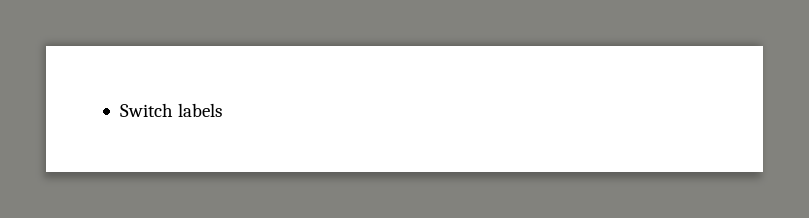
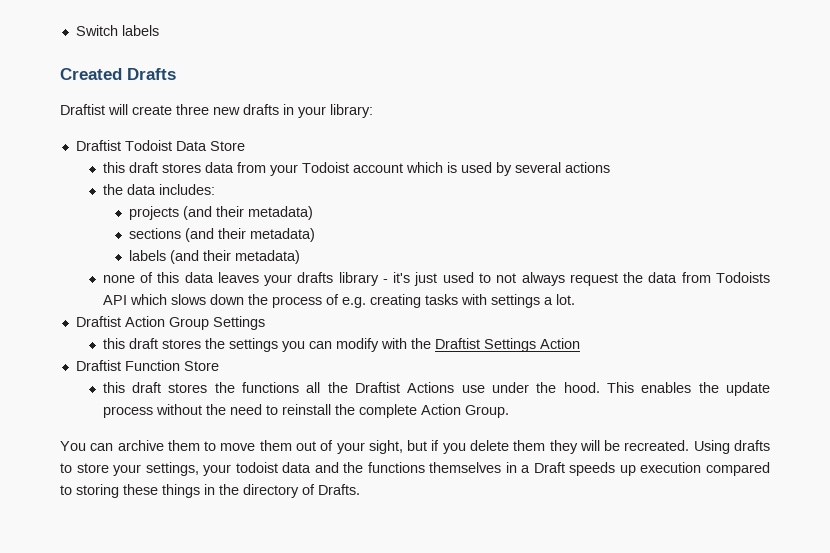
+ Created Drafts
+ Draftist will create three new drafts in your library:
+ Draftist Todoist Data Store
+ this draft stores data from your Todoist account which is used by several actions
+ the data includes:
+ projects (and their metadata)
+ sections (and their metadata)
+ labels (and their metadata)
+ none of this data leaves your drafts library - it's just used to not always request the data from Todoists API which slows down the process of e.g. creating tasks with settings a lot.
+ Draftist Action Group Settings
+ this draft stores the settings you can modify with the Draftist Settings Action
+ Draftist Function Store
+ this draft stores the functions all the Draftist Actions use under the hood. This enables the update process without the need to reinstall the complete Action Group.
+ You can archive them to move them out of your sight, but if you delete them they will be recreated. Using drafts to store your settings, your todoist data and the functions themselves in a Draft speeds up execution compared to storing these things in the directory of Drafts.

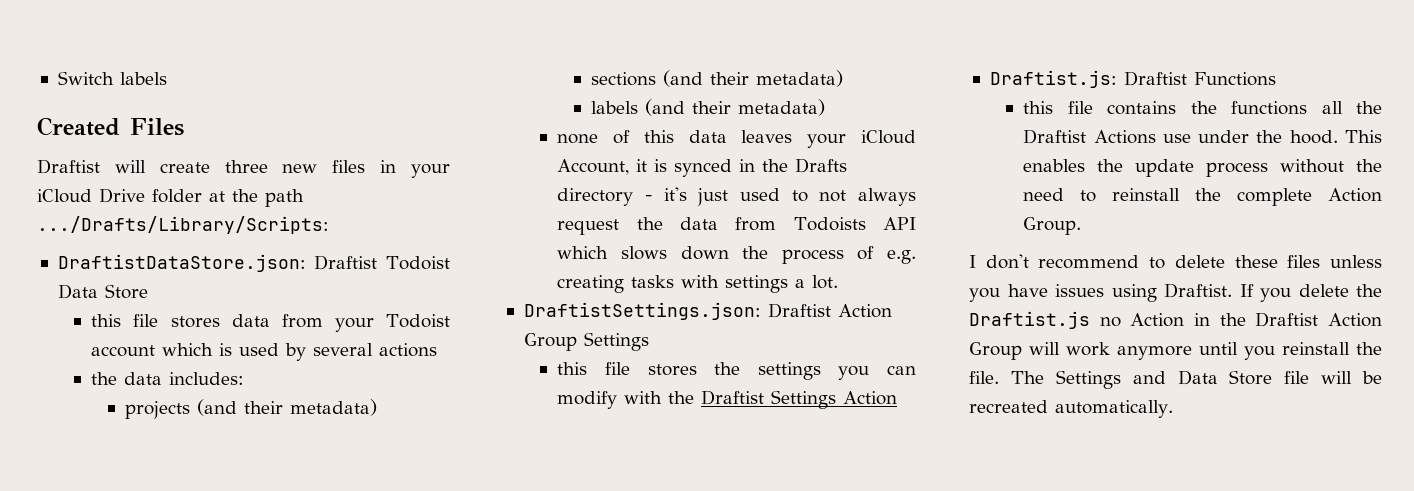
- Created Drafts
+ Created Files
- Draftist will create three new drafts in your library:
- Draftist Todoist Data Store
+ Draftist will create three new files in your iCloud Drive folder at the path .../Drafts/Library/Scripts:
+ DraftistDataStore.json: Draftist Todoist Data Store
- this draft stores data from your Todoist account which is used by several actions
+ this file stores data from your Todoist account which is used by several actions
- none of this data leaves your drafts library - it's just used to not always request the data from Todoists API which slows down the process of e.g. creating tasks with settings a lot.
+ none of this data leaves your iCloud Account, it is synced in the Drafts directory - it's just used to not always request the data from Todoists API which slows down the process of e.g. creating tasks with settings a lot.
- Draftist Action Group Settings
+ DraftistSettings.json: Draftist Action Group Settings
- this draft stores the settings you can modify with the Draftist Settings Action
+ this file stores the settings you can modify with the Draftist Settings Action
- Draftist Function Store
- this draft stores the functions all the Draftist Actions use under the hood.
+ Draftist.js: Draftist Functions
+ this file contains the functions all the Draftist Actions use under the hood.
- You can archive them to move them out of your sight, but if you delete them they will be recreated. Using drafts to store your settings, your todoist data and the functions themselves in a Draft speeds up execution compared to storing these things in the directory of Drafts.
+ I don't recommend to delete these files unless you have issues using Draftist. If you delete the Draftist.js no Action in the Draftist Action Group will work anymore until you reinstall the file. The Settings and Data Store file will be recreated automatically.

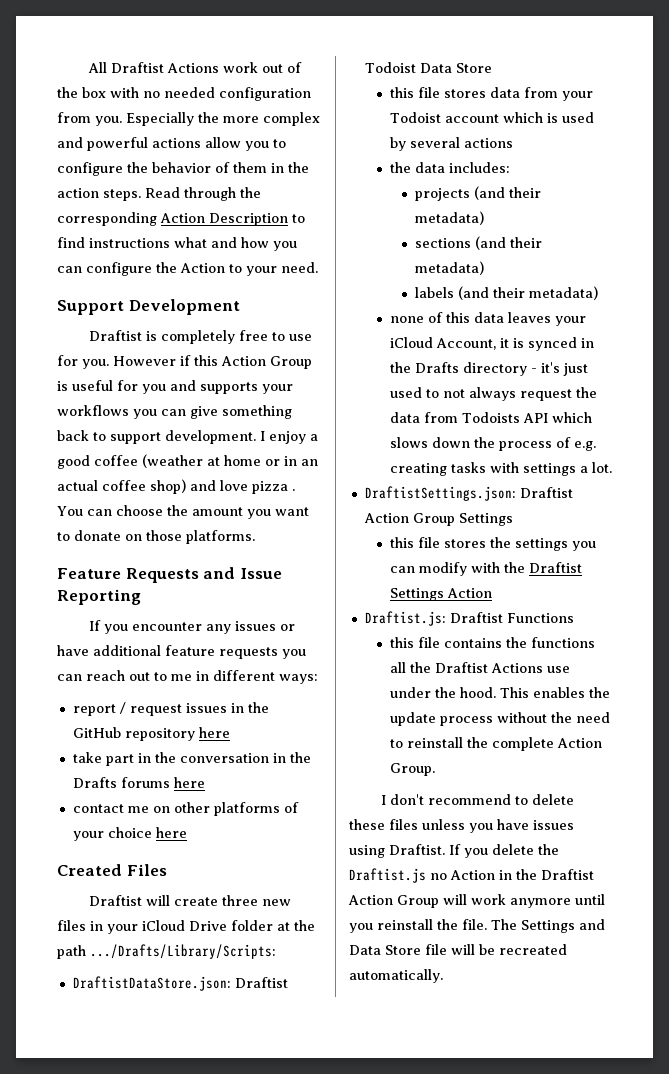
- Switch labels
+ All Draftist Actions work out of the box with no needed configuration from you. Especially the more complex and powerful actions allow you to configure the behavior of them in the action steps. Read through the corresponding Action Description to find instructions what and how you can configure the Action to your need.
+ Support Development
+ Draftist is completely free to use for you. However if this Action Group is useful for you and supports your workflows you can give something back to support development. I enjoy a good coffee (weather at home or in an actual coffee shop) and love pizza . You can choose the amount you want to donate on those platforms.
+ Feature Requests and Issue Reporting
+ If you encounter any issues or have additional feature requests you can reach out to me in different ways:
+ report / request issues in the GitHub repository here
+ take part in the conversation in the Drafts forums here
+ contact me on other platforms of your choice here

